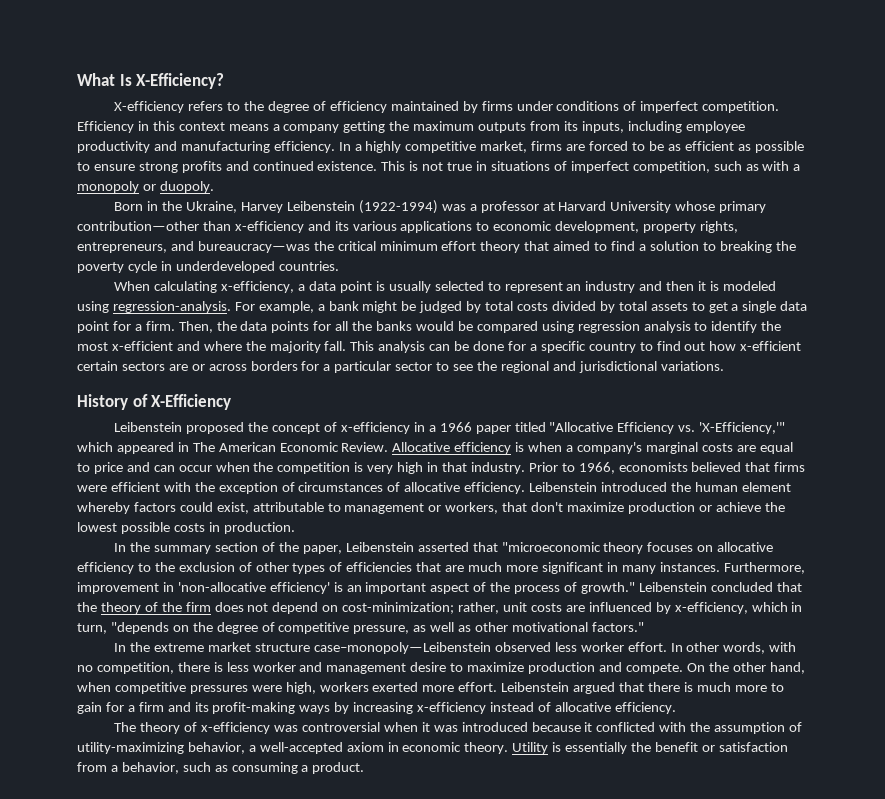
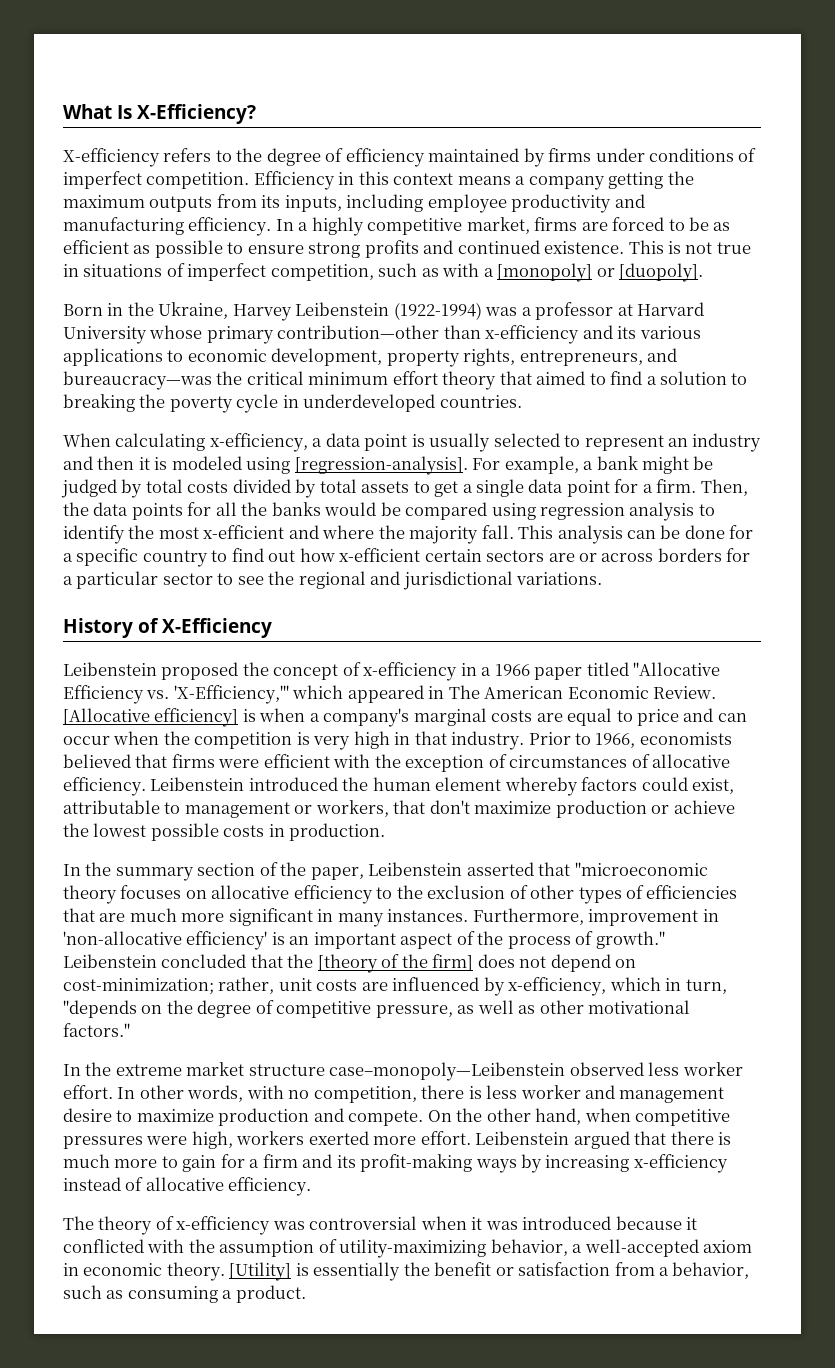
- This is not true in situations of imperfect competition, such as with a monopoly or duopoly.
+ This is not true in situations of imperfect competition, such as with a [monopoly] or [duopoly].
- When calculating x-efficiency, a data point is usually selected to represent an industry and then it is modeled using regression-analysis.
+ When calculating x-efficiency, a data point is usually selected to represent an industry and then it is modeled using [regression-analysis].
- Allocative efficiency is when a company's marginal costs are equal to price and can occur when the competition is very high in that industry.
+ [Allocative efficiency] is when a company's marginal costs are equal to price and can occur when the competition is very high in that industry.
- Leibenstein concluded that the theory of the firm does not depend on cost-minimization; rather, unit costs are influenced by x-efficiency, which in turn, "depends on the degree of competitive pressure, as well as other motivational factors."
+ Leibenstein concluded that the [theory of the firm] does not depend on cost-minimization; rather, unit costs are influenced by x-efficiency, which in turn, "depends on the degree of competitive pressure, as well as other motivational factors."
- Utility is essentially the benefit or satisfaction from a behavior, such as consuming a product.
+ [Utility] is essentially the benefit or satisfaction from a behavior, such as consuming a product.

